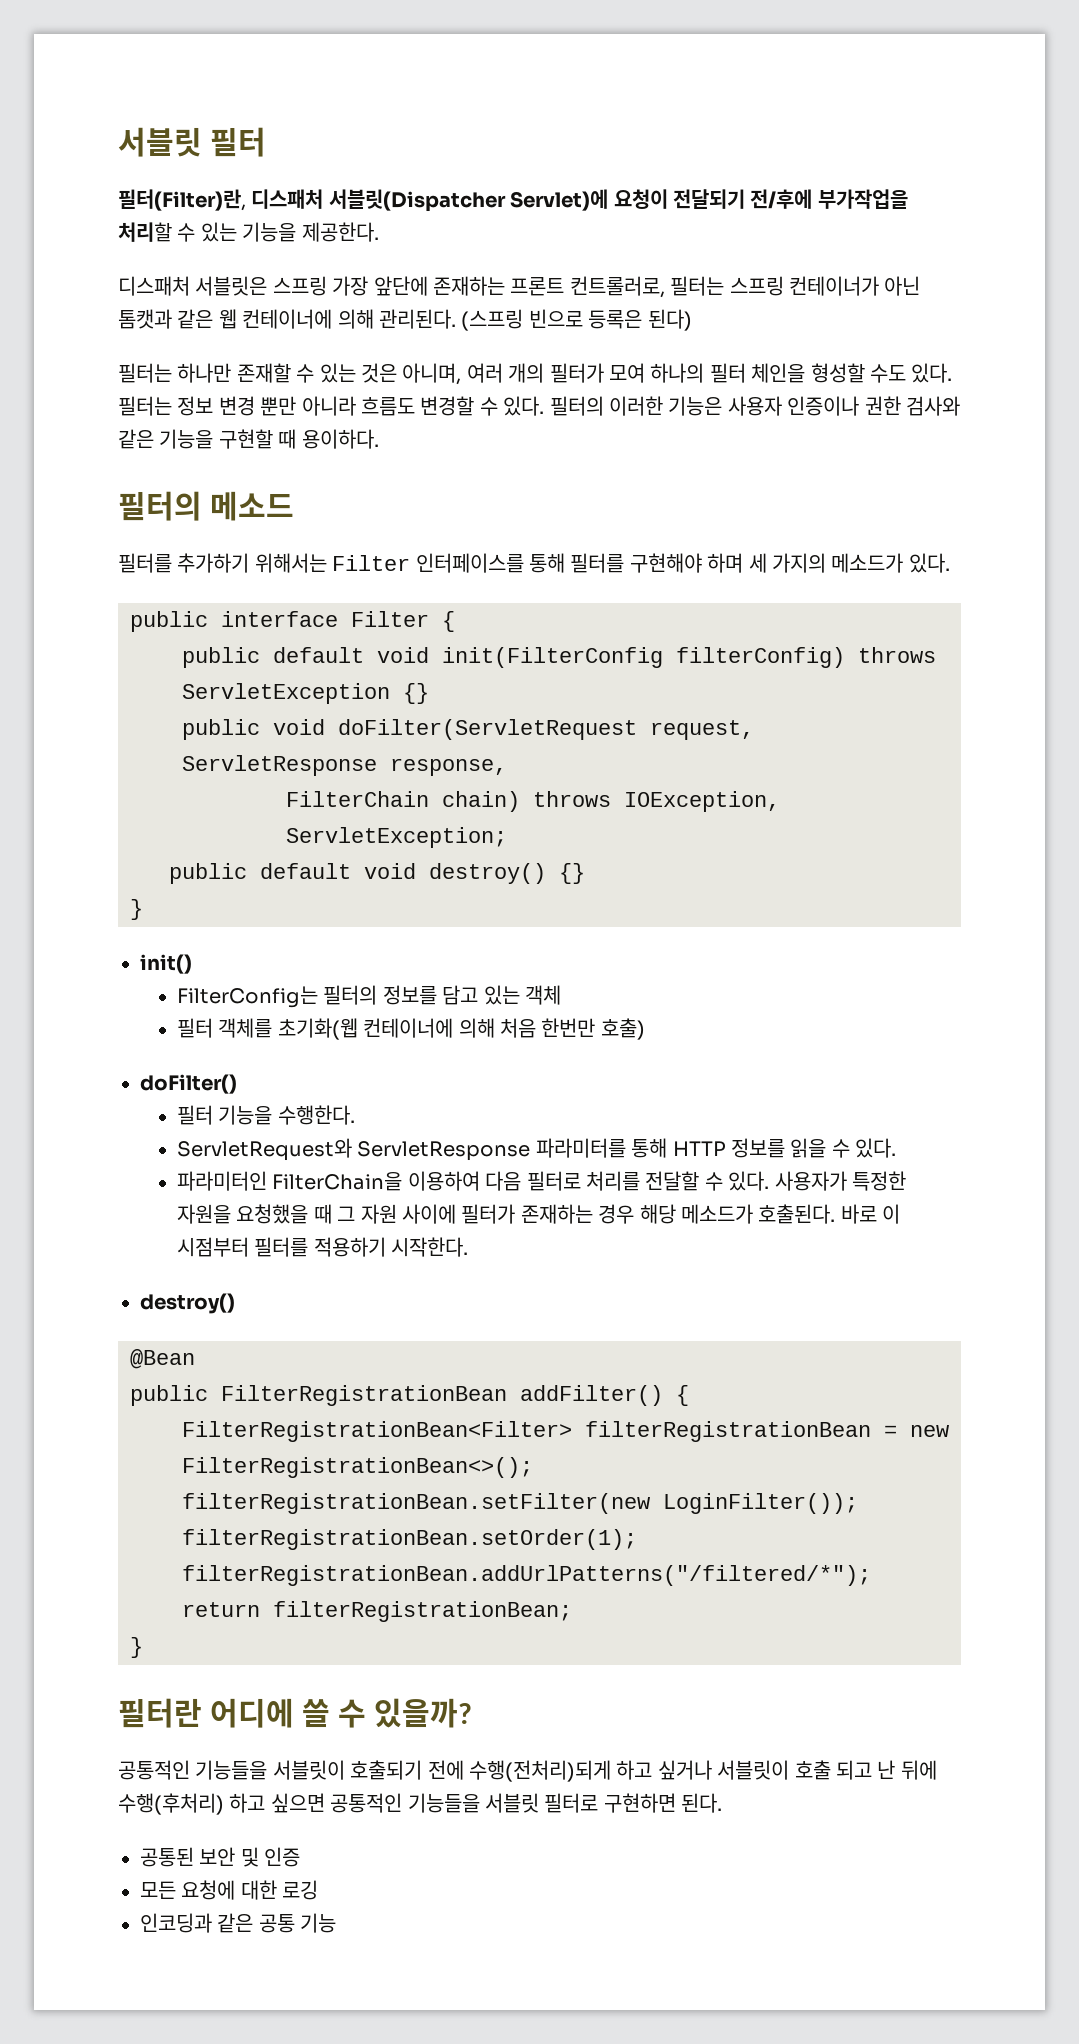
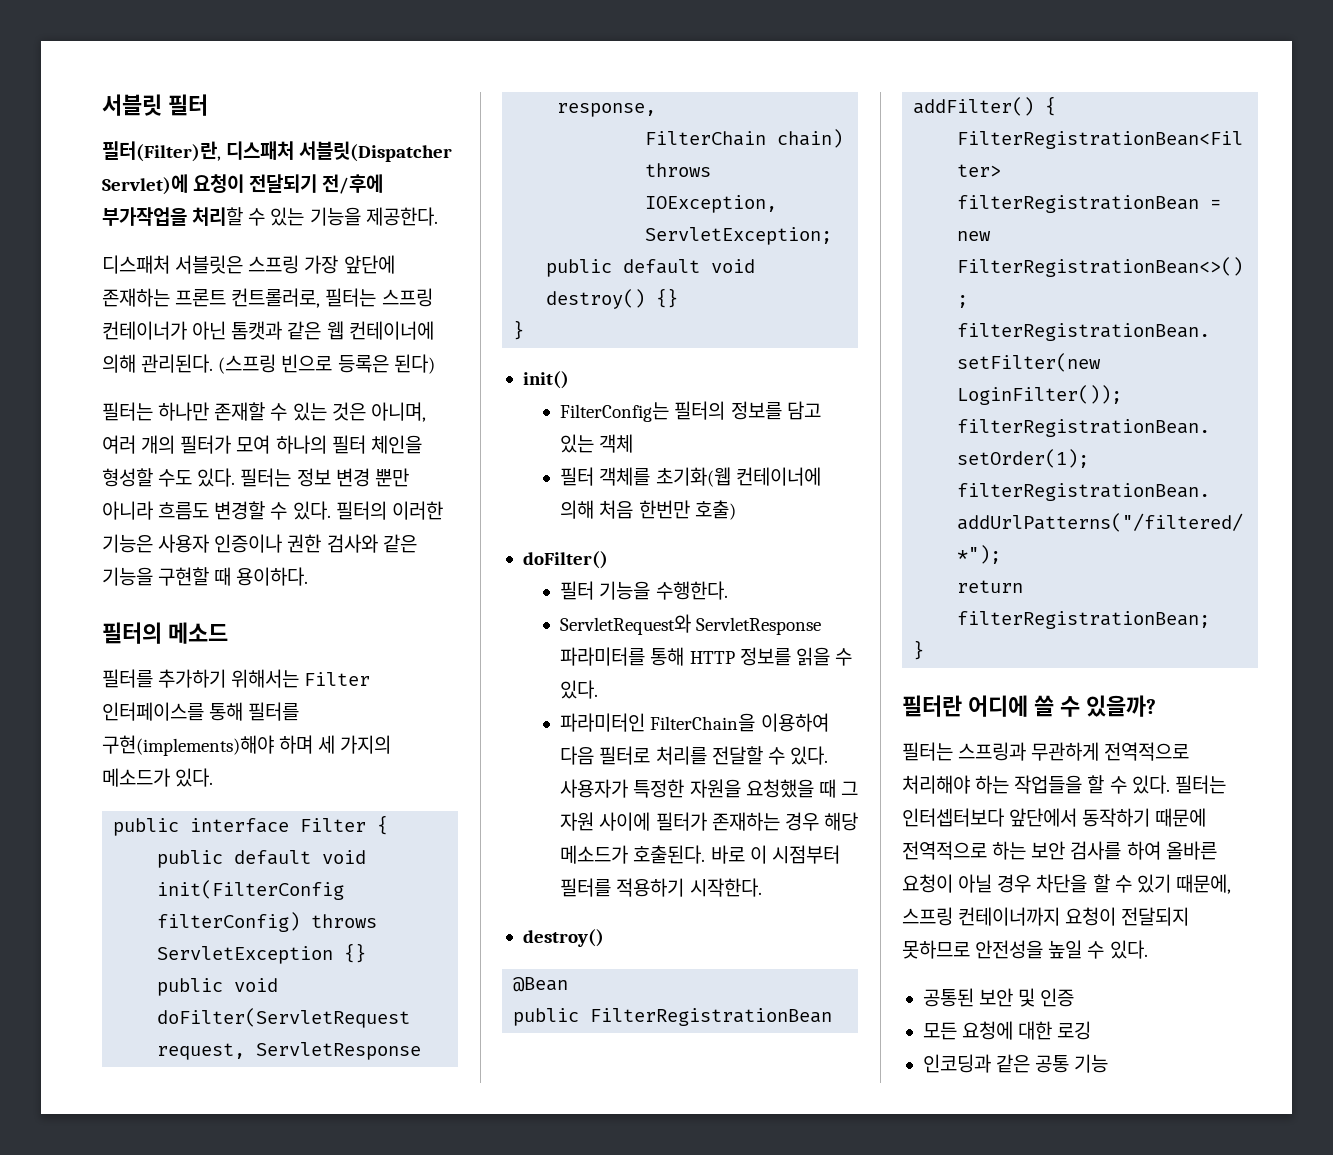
- 필터를 추가하기 위해서는 Filter 인터페이스를 통해 필터를 구현해야 하며 세 가지의 메소드가 있다.
+ 필터를 추가하기 위해서는 Filter 인터페이스를 통해 필터를 구현(implements)해야 하며 세 가지의 메소드가 있다.
- 공통적인 기능들을 서블릿이 호출되기 전에 수행(전처리)되게 하고 싶거나 서블릿이 호출 되고 난 뒤에 수행(후처리) 하고 싶으면 공통적인 기능들을 서블릿 필터로 구현하면 된다.
+ 필터는 스프링과 무관하게 전역적으로 처리해야 하는 작업들을 할 수 있다. 필터는 인터셉터보다 앞단에서 동작하기 때문에 전역적으로 하는 보안 검사를 하여 올바른 요청이 아닐 경우 차단을 할 수 있기 때문에, 스프링 컨테이너까지 요청이 전달되지 못하므로 안전성을 높일 수 있다.

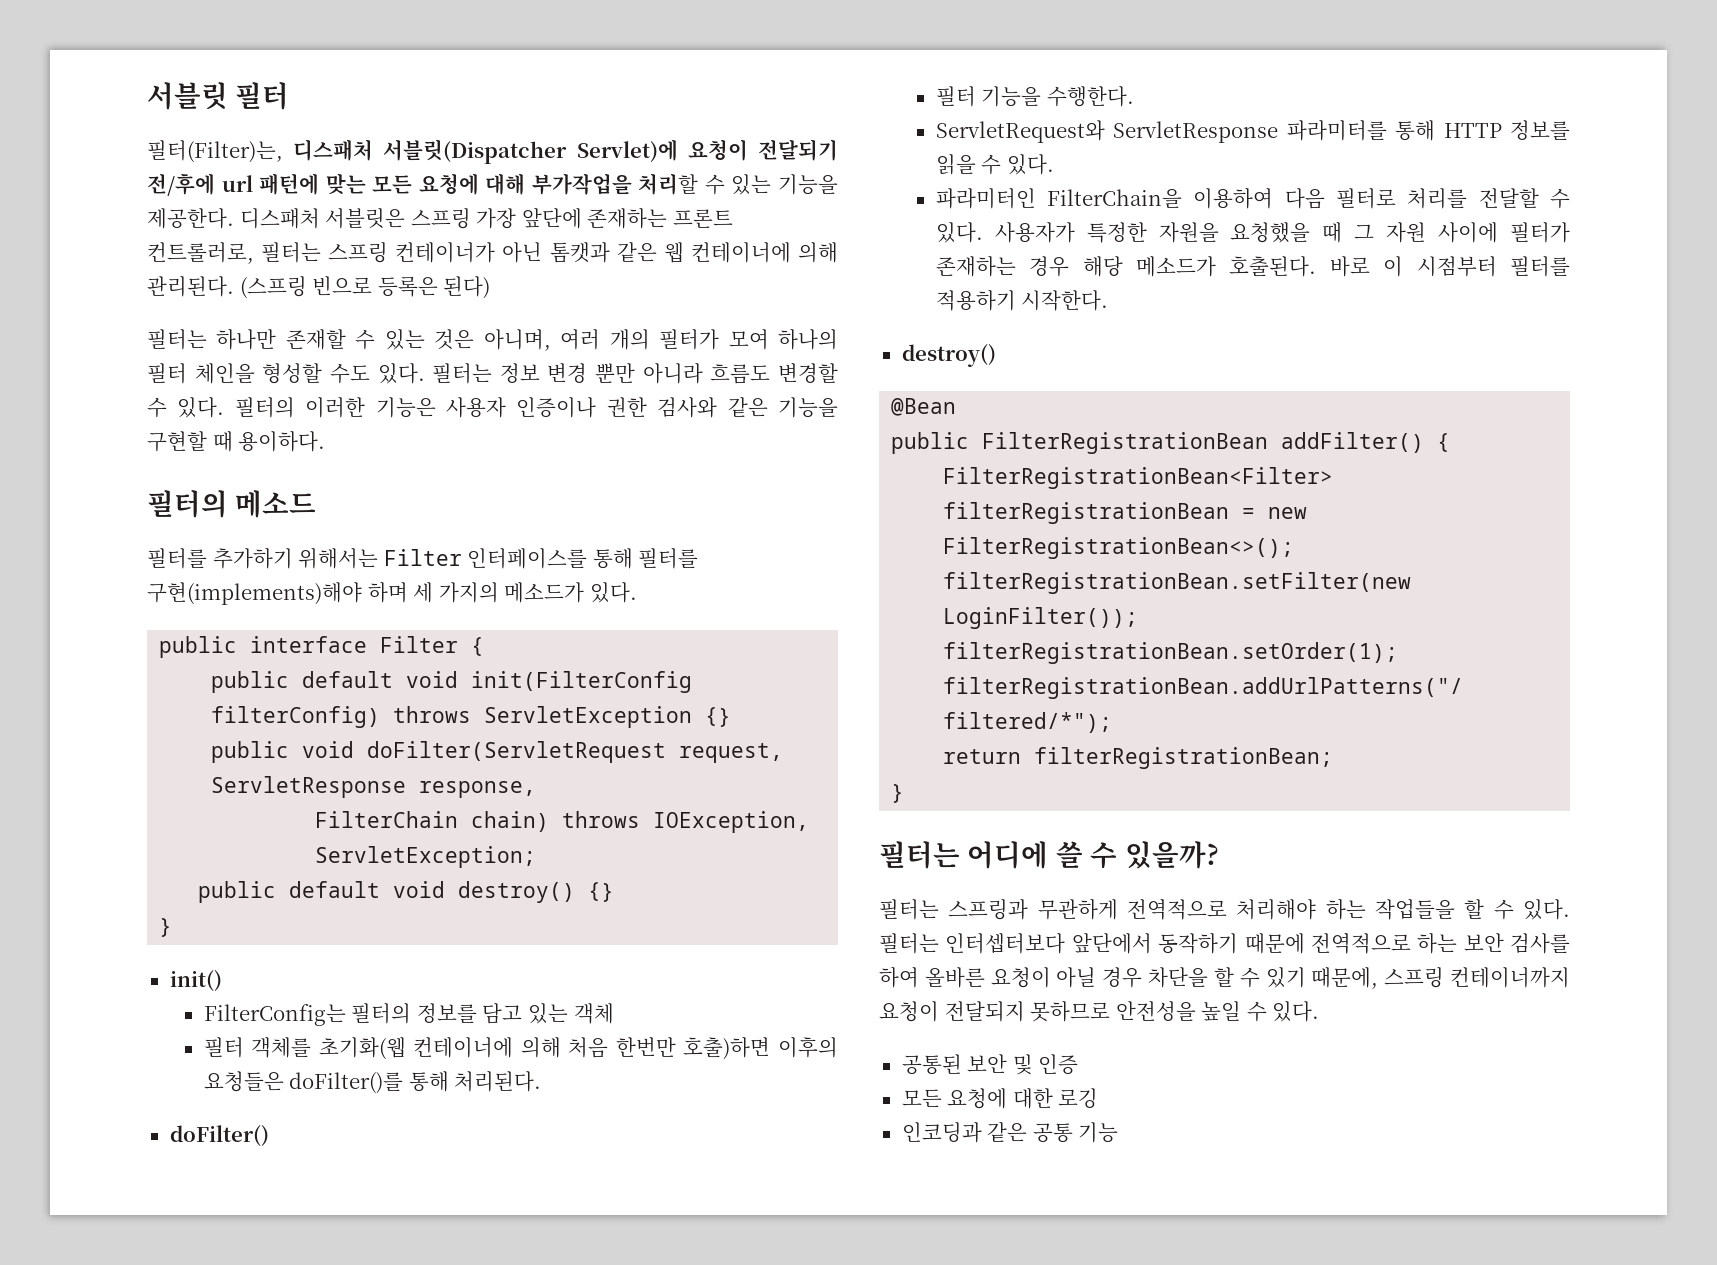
- 필터(Filter)란, 디스패처 서블릿(Dispatcher Servlet)에 요청이 전달되기 전/후에 부가작업을 처리할 수 있는 기능을 제공한다.
- 디스패처 서블릿은 스프링 가장 앞단에 존재하는 프론트 컨트롤러로, 필터는 스프링 컨테이너가 아닌 톰캣과 같은 웹 컨테이너에 의해 관리된다.
+ 필터(Filter)는, 디스패처 서블릿(Dispatcher Servlet)에 요청이 전달되기 전/후에 url 패턴에 맞는 모든 요청에 대해 부가작업을 처리할 수 있는 기능을 제공한다. 디스패처 서블릿은 스프링 가장 앞단에 존재하는 프론트 컨트롤러로, 필터는 스프링 컨테이너가 아닌 톰캣과 같은 웹 컨테이너에 의해 관리된다.
- 필터 객체를 초기화(웹 컨테이너에 의해 처음 한번만 호출)
+ 필터 객체를 초기화(웹 컨테이너에 의해 처음 한번만 호출)하면 이후의 요청들은 doFilter()를 통해 처리된다.
- 필터란 어디에 쓸 수 있을까?
+ 필터는 어디에 쓸 수 있을까?

